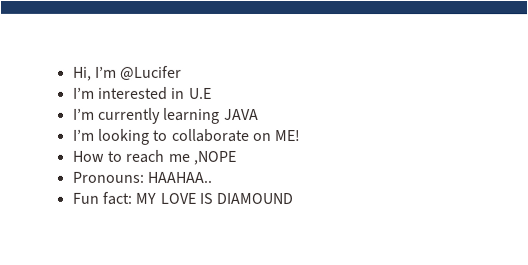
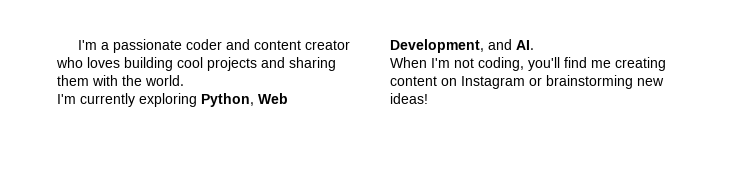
- Hi, I’m @Lucifer
- I’m interested in U.E
- I’m currently learning JAVA
- I’m looking to collaborate on ME!
- How to reach me ,NOPE
- Pronouns: HAAHAA..
- Fun fact: MY LOVE IS DIAMOUND
+ I'm a passionate coder and content creator who loves building cool projects and sharing them with the world.
+ I'm currently exploring Python, Web Development, and AI.
+ When I'm not coding, you'll find me creating content on Instagram or brainstorming new ideas!

